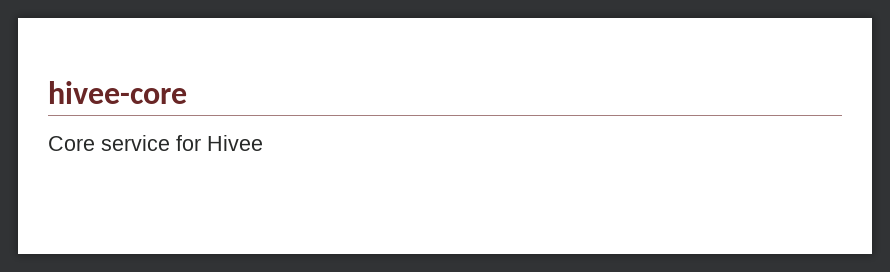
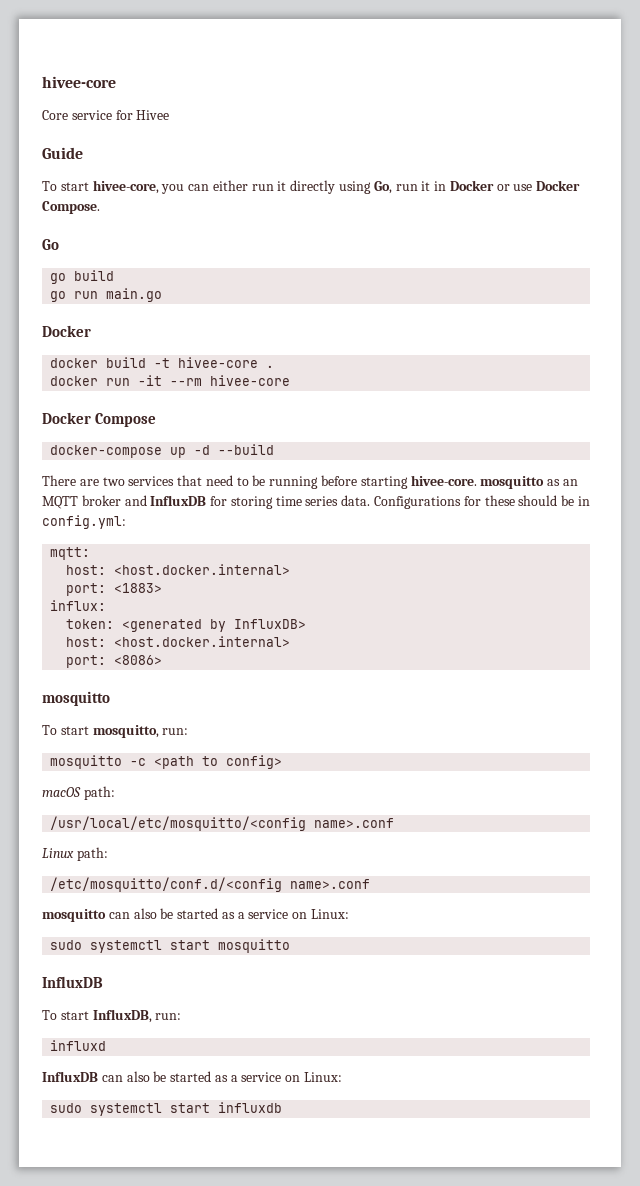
+ Guide
+ To start hivee-core, you can either run it directly using Go, run it in Docker or use Docker Compose.
+ Go
+ go build
+ go run main.go
+ Docker
+ docker build -t hivee-core .
+ docker run -it --rm hivee-core
+ Docker Compose
+ docker-compose up -d --build
+ There are two services that need to be running before starting hivee-core. mosquitto as an MQTT broker and InfluxDB for storing time series data. Configurations for these should be in config.yml:
+ mqtt:
+ host: <host.docker.internal>
+ port: <1883>
+ influx:
+ token: <generated by InfluxDB>
+ host: <host.docker.internal>
+ port: <8086>
+ mosquitto
+ To start mosquitto, run:
+ mosquitto -c <path to config>
+ macOS path:
+ /usr/local/etc/mosquitto/<config name>.conf
+ Linux path:
+ /etc/mosquitto/conf.d/<config name>.conf
+ mosquitto can also be started as a service on Linux:
+ sudo systemctl start mosquitto
+ InfluxDB
+ To start InfluxDB, run:
+ influxd
+ InfluxDB can also be started as a service on Linux:
+ sudo systemctl start influxdb

